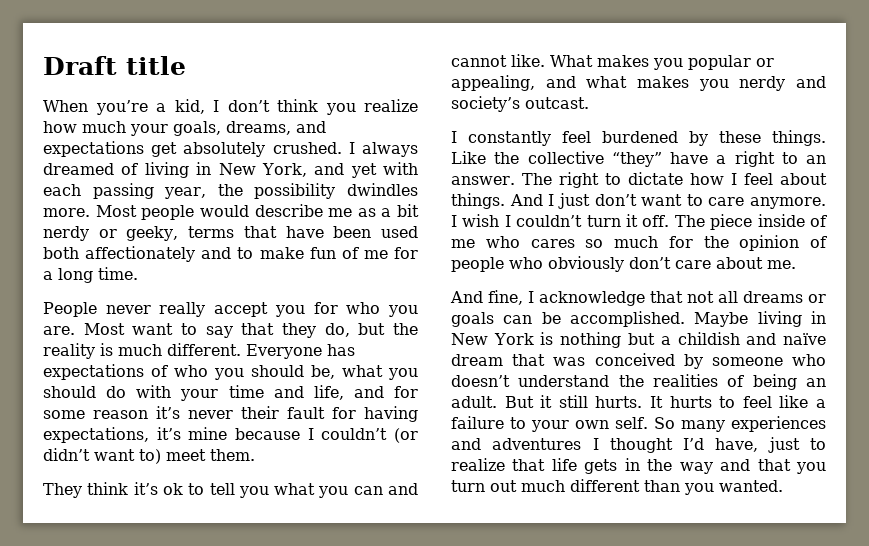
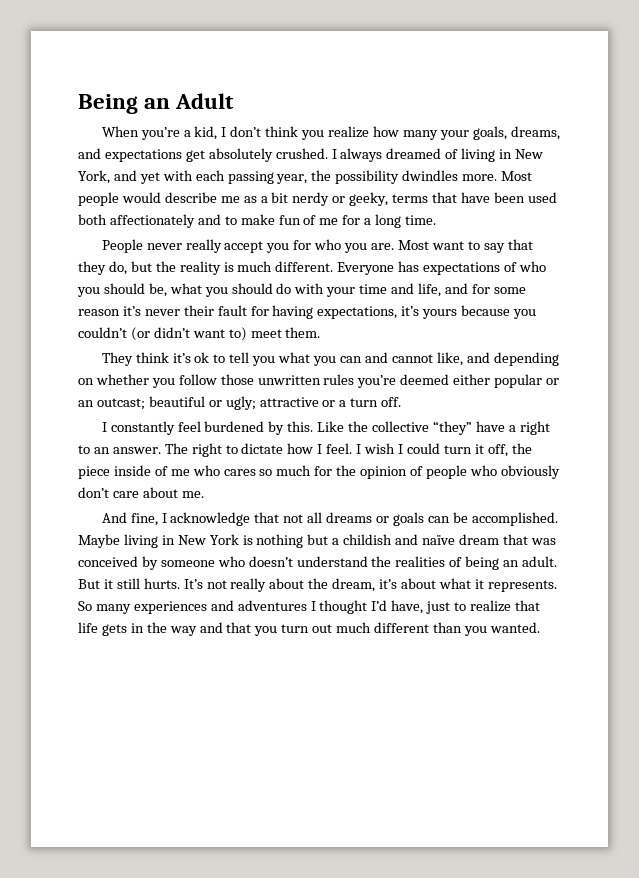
- Draft title
+ Being an Adult
- When you’re a kid, I don’t think you realize how much your goals, dreams, and expectations get absolutely crushed.
+ When you’re a kid, I don’t think you realize how many your goals, dreams, and expectations get absolutely crushed.
- Everyone has expectations of who you should be, what you should do with your time and life, and for some reason it’s never their fault for having expectations, it’s mine because I couldn’t (or didn’t want to) meet them.
+ Everyone has expectations of who you should be, what you should do with your time and life, and for some reason it’s never their fault for having expectations, it’s yours because you couldn’t (or didn’t want to) meet them.
- They think it’s ok to tell you what you can and cannot like. What makes you popular or appealing, and what makes you nerdy and society’s outcast.
+ They think it’s ok to tell you what you can and cannot like, and depending on whether you follow those unwritten rules you’re deemed either popular or an outcast; beautiful or ugly; attractive or a turn off.
- I constantly feel burdened by these things.
+ I constantly feel burdened by this.
- The right to dictate how I feel about things. And I just don’t want to care anymore.
+ The right to dictate how I feel.
- I wish I couldn’t turn it off. The piece inside of me who cares so much for the opinion of people who obviously don’t care about me.
+ I wish I could turn it off, the piece inside of me who cares so much for the opinion of people who obviously don’t care about me.
- It hurts to feel like a failure to your own self.
+ It’s not really about the dream, it’s about what it represents.

